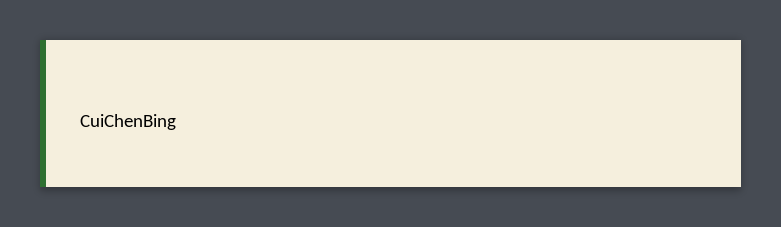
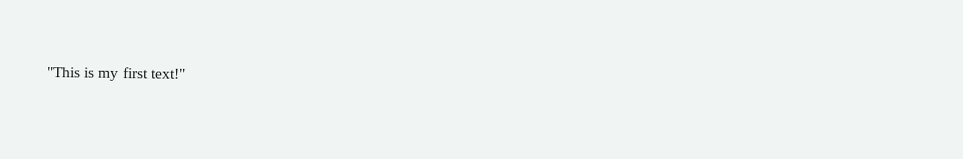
- CuiChenBing
+ "This is my first text!"

